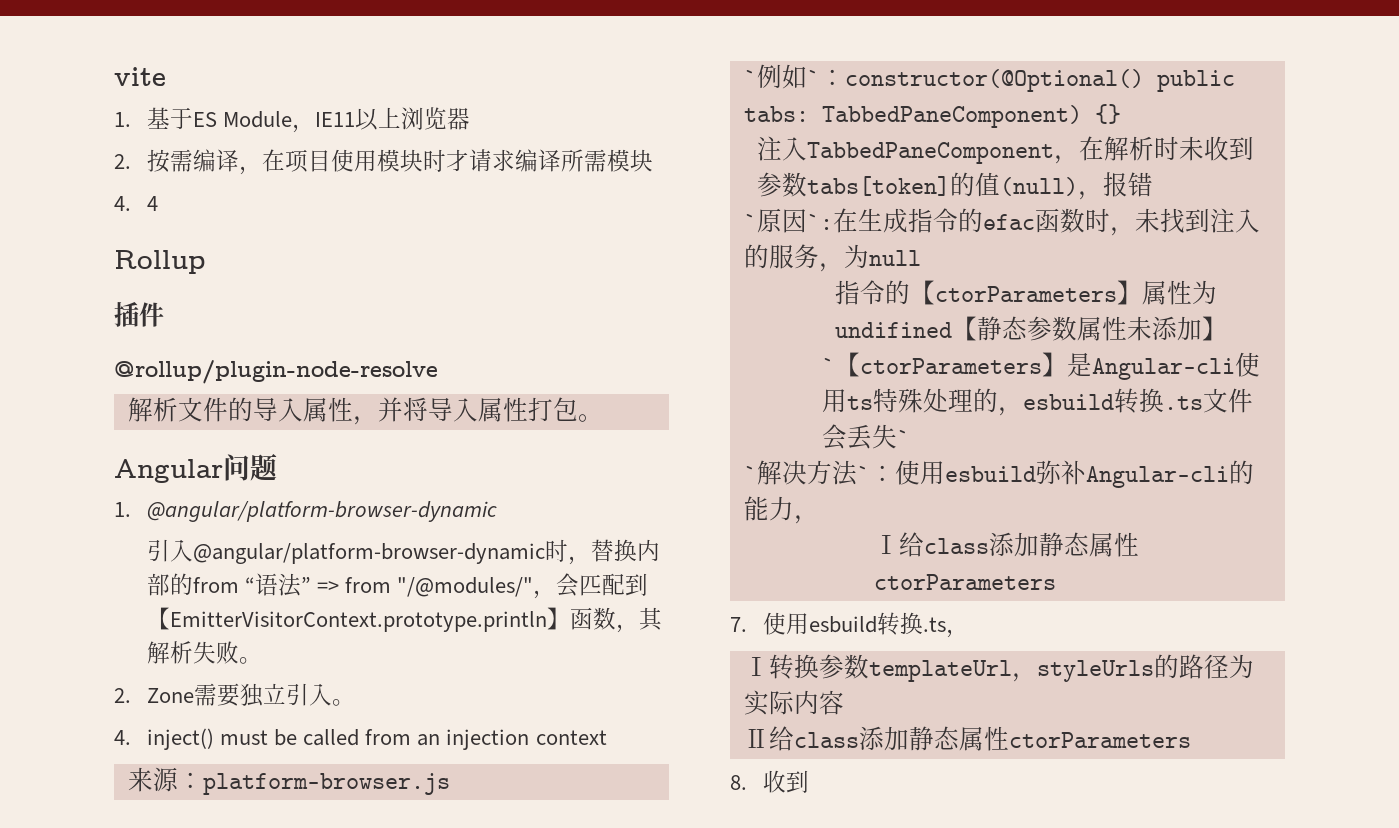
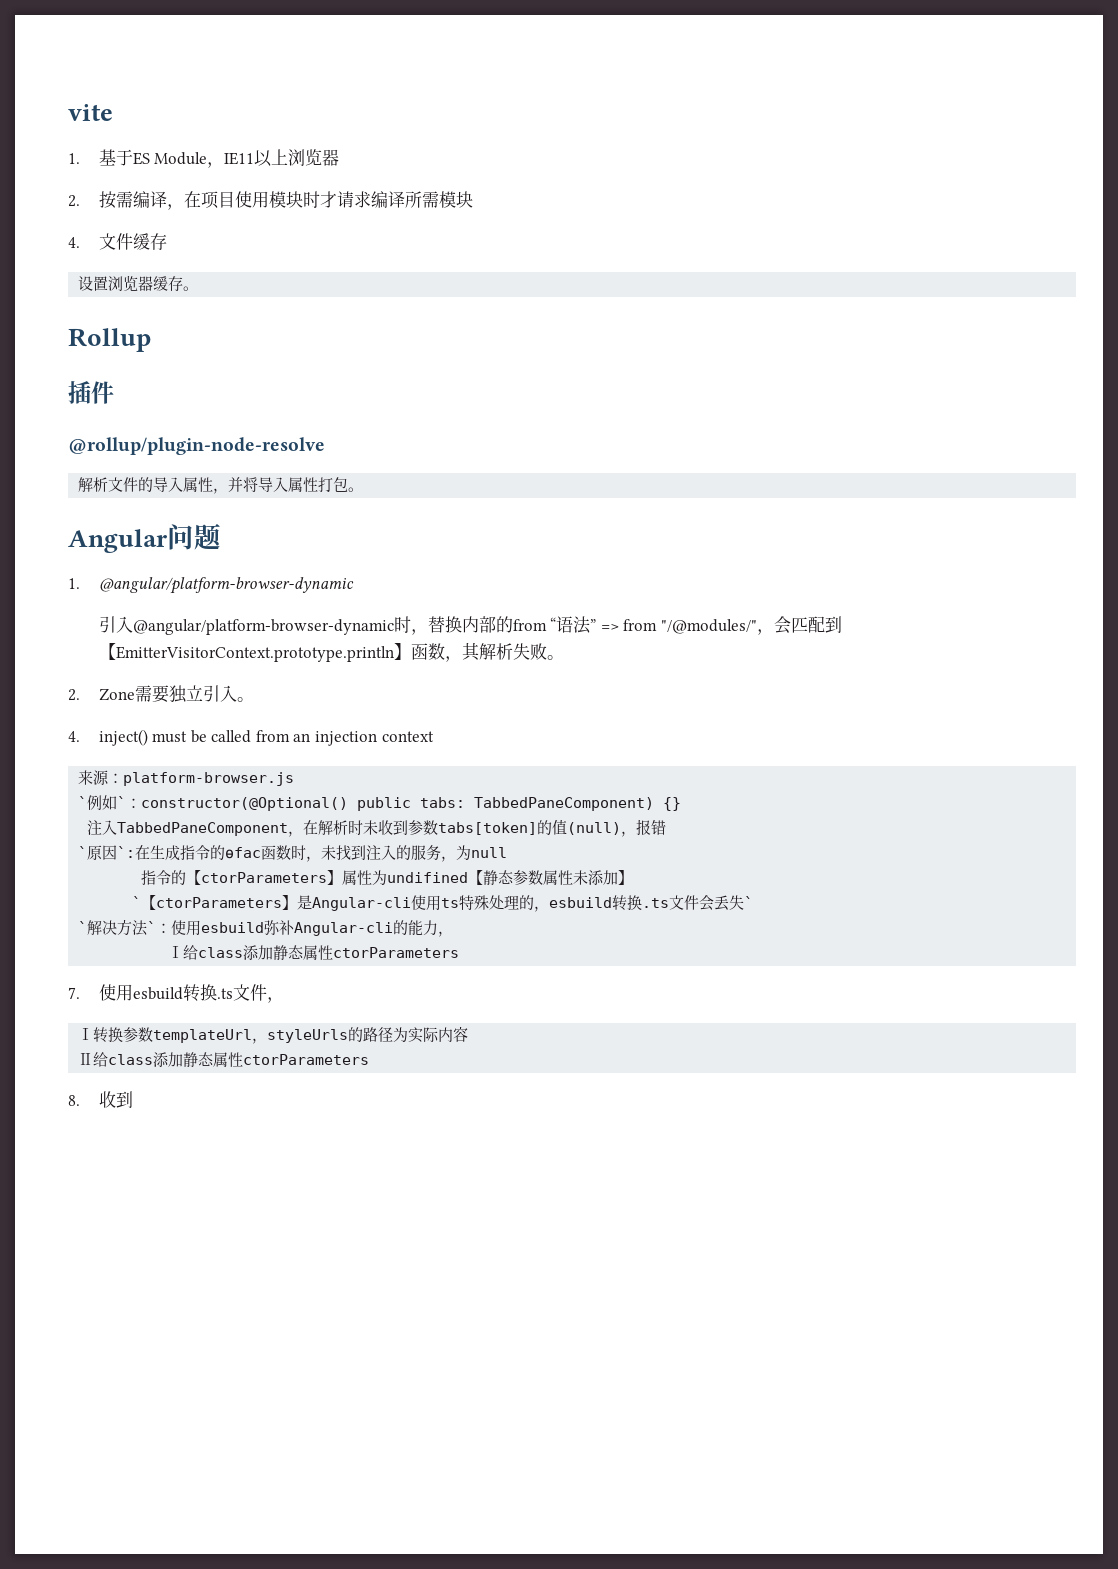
- 4. 4
+ 4.文件缓存
+ 设置浏览器缓存。
- 7.使用esbuild转换.ts，
+ 7.使用esbuild转换.ts文件，

